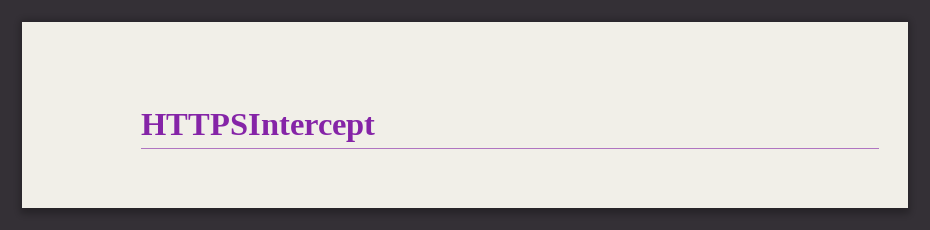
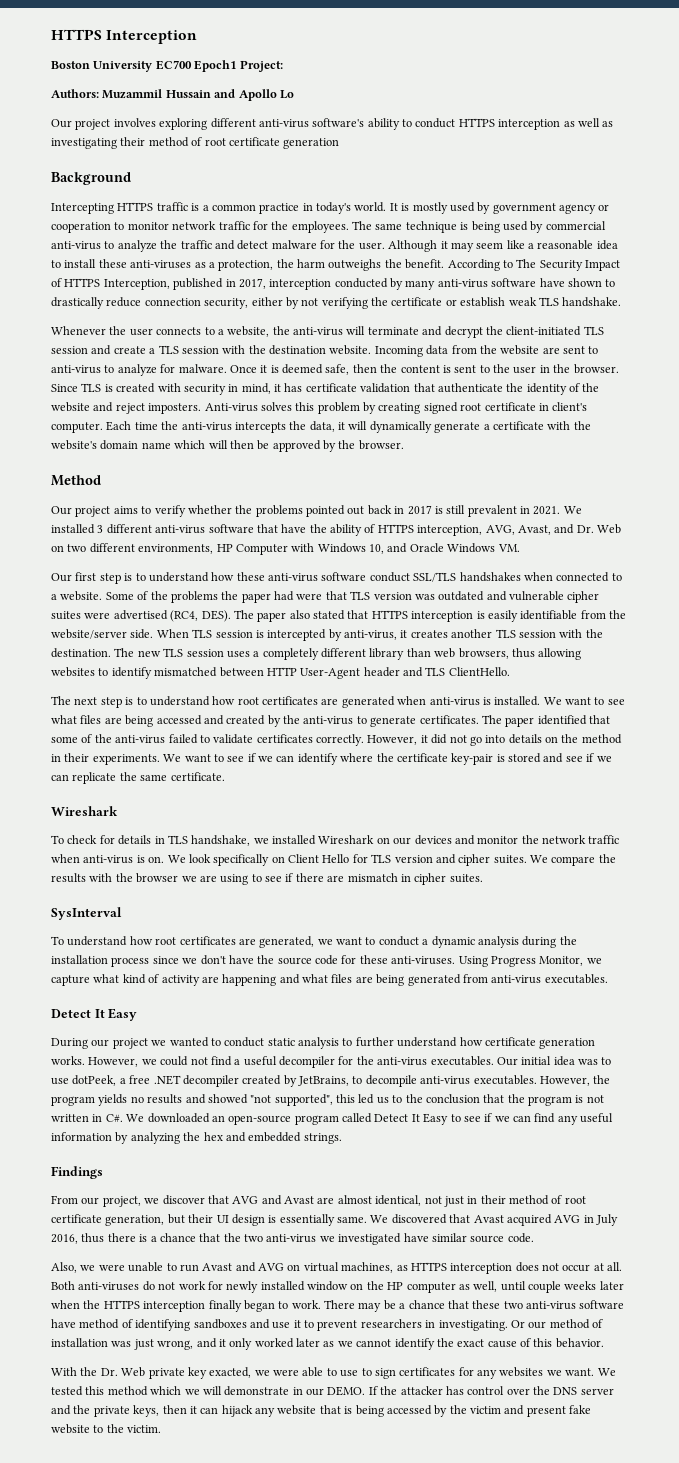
- HTTPSIntercept
+ HTTPS Interception
+ Boston University EC700 Epoch1 Project:
+ Authors: Muzammil Hussain and Apollo Lo
+ Our project involves exploring different anti-virus software's ability to conduct HTTPS interception as well as investigating their method of root certificate generation
+ Background
+ Intercepting HTTPS traffic is a common practice in today's world. It is mostly used by government agency or cooperation to monitor network traffic for the employees. The same technique is being used by commercial anti-virus to analyze the traffic and detect malware for the user. Although it may seem like a reasonable idea to install these anti-viruses as a protection, the harm outweighs the benefit. According to The Security Impact of HTTPS Interception, published in 2017, interception conducted by many anti-virus software have shown to drastically reduce connection security, either by not verifying the certificate or establish weak TLS handshake.
+ Whenever the user connects to a website, the anti-virus will terminate and decrypt the client-initiated TLS session and create a TLS session with the destination website. Incoming data from the website are sent to anti-virus to analyze for malware. Once it is deemed safe, then the content is sent to the user in the browser. Since TLS is created with security in mind, it has certificate validation that authenticate the identity of the website and reject imposters. Anti-virus solves this problem by creating signed root certificate in client's computer. Each time the anti-virus intercepts the data, it will dynamically generate a certificate with the website's domain name which will then be approved by the browser.
+ Method
+ Our project aims to verify whether the problems pointed out back in 2017 is still prevalent in 2021. We installed 3 different anti-virus software that have the ability of HTTPS interception, AVG, Avast, and Dr. Web on two different environments, HP Computer with Windows 10, and Oracle Windows VM.
+ Our first step is to understand how these anti-virus software conduct SSL/TLS handshakes when connected to a website. Some of the problems the paper had were that TLS version was outdated and vulnerable cipher suites were advertised (RC4, DES). The paper also stated that HTTPS interception is easily identifiable from the website/server side. When TLS session is intercepted by anti-virus, it creates another TLS session with the destination. The new TLS session uses a completely different library than web browsers, thus allowing websites to identify mismatched between HTTP User-Agent header and TLS ClientHello.
+ The next step is to understand how root certificates are generated when anti-virus is installed. We want to see what files are being accessed and created by the anti-virus to generate certificates. The paper identified that some of the anti-virus failed to validate certificates correctly. However, it did not go into details on the method in their experiments. We want to see if we can identify where the certificate key-pair is stored and see if we can replicate the same certificate.
+ Wireshark
+ To check for details in TLS handshake, we installed Wireshark on our devices and monitor the network traffic when anti-virus is on. We look specifically on Client Hello for TLS version and cipher suites. We compare the results with the browser we are using to see if there are mismatch in cipher suites.
+ SysInterval
+ To understand how root certificates are generated, we want to conduct a dynamic analysis during the installation process since we don't have the source code for these anti-viruses. Using Progress Monitor, we capture what kind of activity are happening and what files are being generated from anti-virus executables.
+ Detect It Easy
+ During our project we wanted to conduct static analysis to further understand how certificate generation works. However, we could not find a useful decompiler for the anti-virus executables. Our initial idea was to use dotPeek, a free .NET decompiler created by JetBrains, to decompile anti-virus executables. However, the program yields no results and showed "not supported", this led us to the conclusion that the program is not written in C#. We downloaded an open-source program called Detect It Easy to see if we can find any useful information by analyzing the hex and embedded strings.
+ Findings
+ From our project, we discover that AVG and Avast are almost identical, not just in their method of root certificate generation, but their UI design is essentially same. We discovered that Avast acquired AVG in July 2016, thus there is a chance that the two anti-virus we investigated have similar source code.
+ Also, we were unable to run Avast and AVG on virtual machines, as HTTPS interception does not occur at all. Both anti-viruses do not work for newly installed window on the HP computer as well, until couple weeks later when the HTTPS interception finally began to work. There may be a chance that these two anti-virus software have method of identifying sandboxes and use it to prevent researchers in investigating. Or our method of installation was just wrong, and it only worked later as we cannot identify the exact cause of this behavior.
+ With the Dr. Web private key exacted, we were able to use to sign certificates for any websites we want. We tested this method which we will demonstrate in our DEMO. If the attacker has control over the DNS server and the private keys, then it can hijack any website that is being accessed by the victim and present fake website to the victim.

